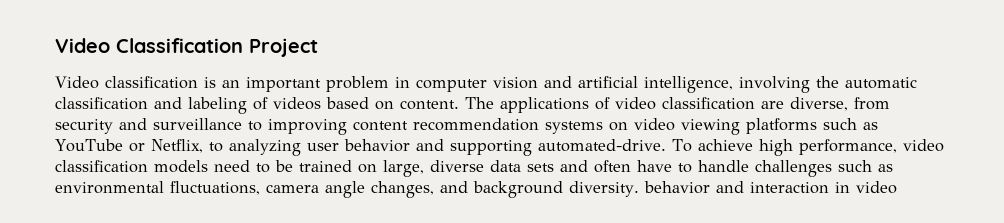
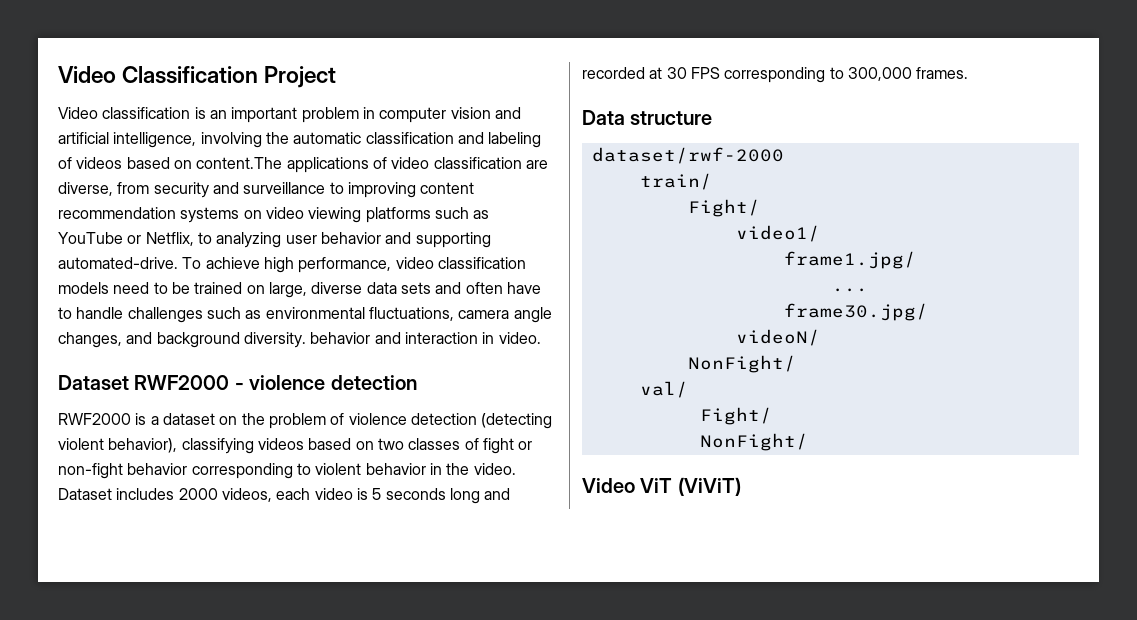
- Video classification is an important problem in computer vision and artificial intelligence, involving the automatic classification and labeling of videos based on content. The applications of video classification are diverse, from security and surveillance to improving content recommendation systems on video viewing platforms such as YouTube or Netflix, to analyzing user behavior and supporting automated-drive.
+ Video classification is an important problem in computer vision and artificial intelligence, involving the automatic classification and labeling of videos based on content.The applications of video classification are diverse, from security and surveillance to improving content recommendation systems on video viewing platforms such as YouTube or Netflix, to analyzing user behavior and supporting automated-drive.
- To achieve high performance, video classification models need to be trained on large, diverse data sets and often have to handle challenges such as environmental fluctuations, camera angle changes, and background diversity. behavior and interaction in video
+ To achieve high performance, video classification models need to be trained on large, diverse data sets and often have to handle challenges such as environmental fluctuations, camera angle changes, and background diversity. behavior and interaction in video.
+ Dataset RWF2000 - violence detection
+ RWF2000 is a dataset on the problem of violence detection (detecting violent behavior), classifying videos based on two classes of fight or non-fight behavior corresponding to violent behavior in the video. Dataset includes 2000 videos, each video is 5 seconds long and recorded at 30 FPS corresponding to 300,000 frames.
+ Data structure
+ dataset/rwf-2000
+ train/
+ Fight/
+ video1/
+ frame1.jpg/
+ ...
+ frame30.jpg/
+ videoN/
+ NonFight/
+ val/
+ Fight/
+ NonFight/
+ Video ViT (ViViT)

